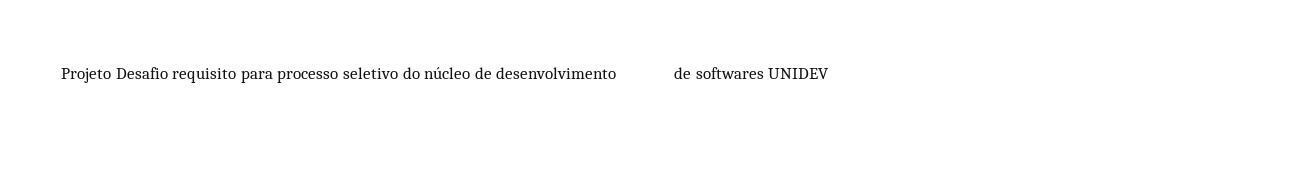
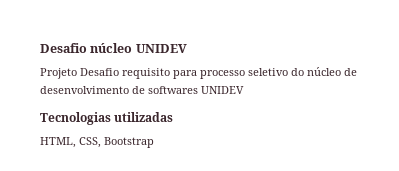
+ Desafio núcleo UNIDEV
+ Tecnologias utilizadas
+ HTML, CSS, Bootstrap

